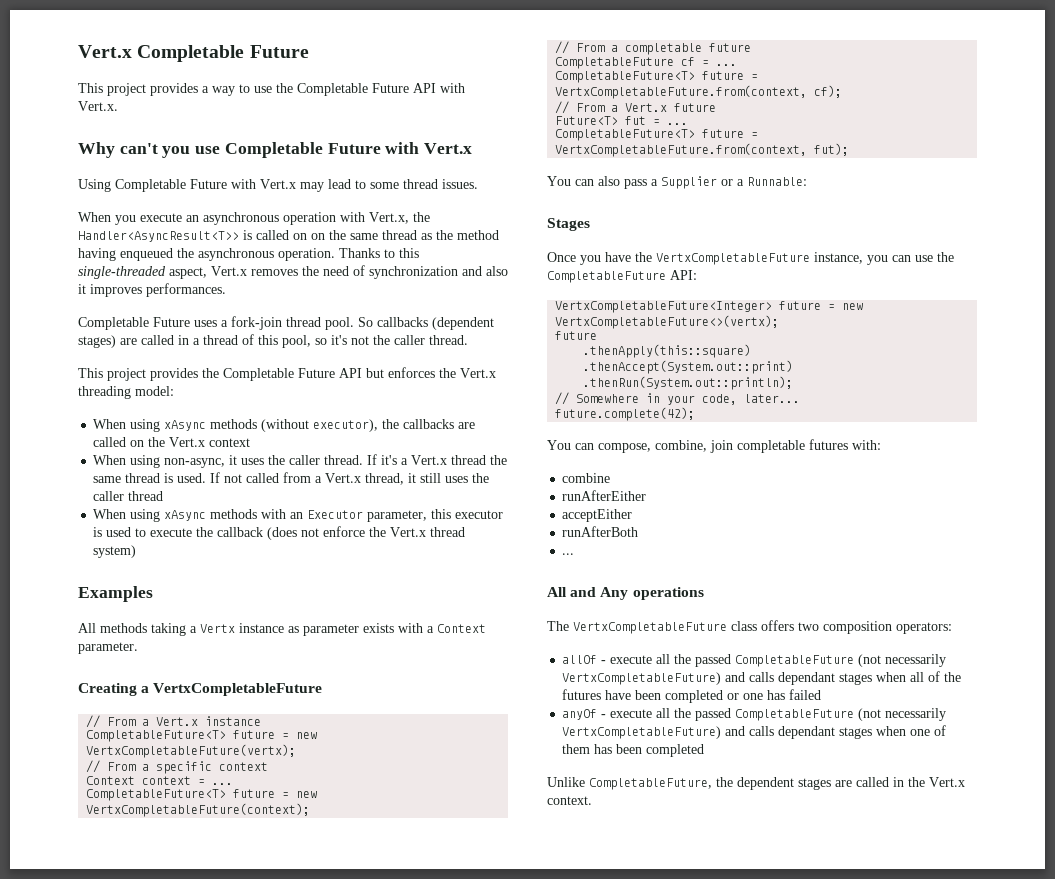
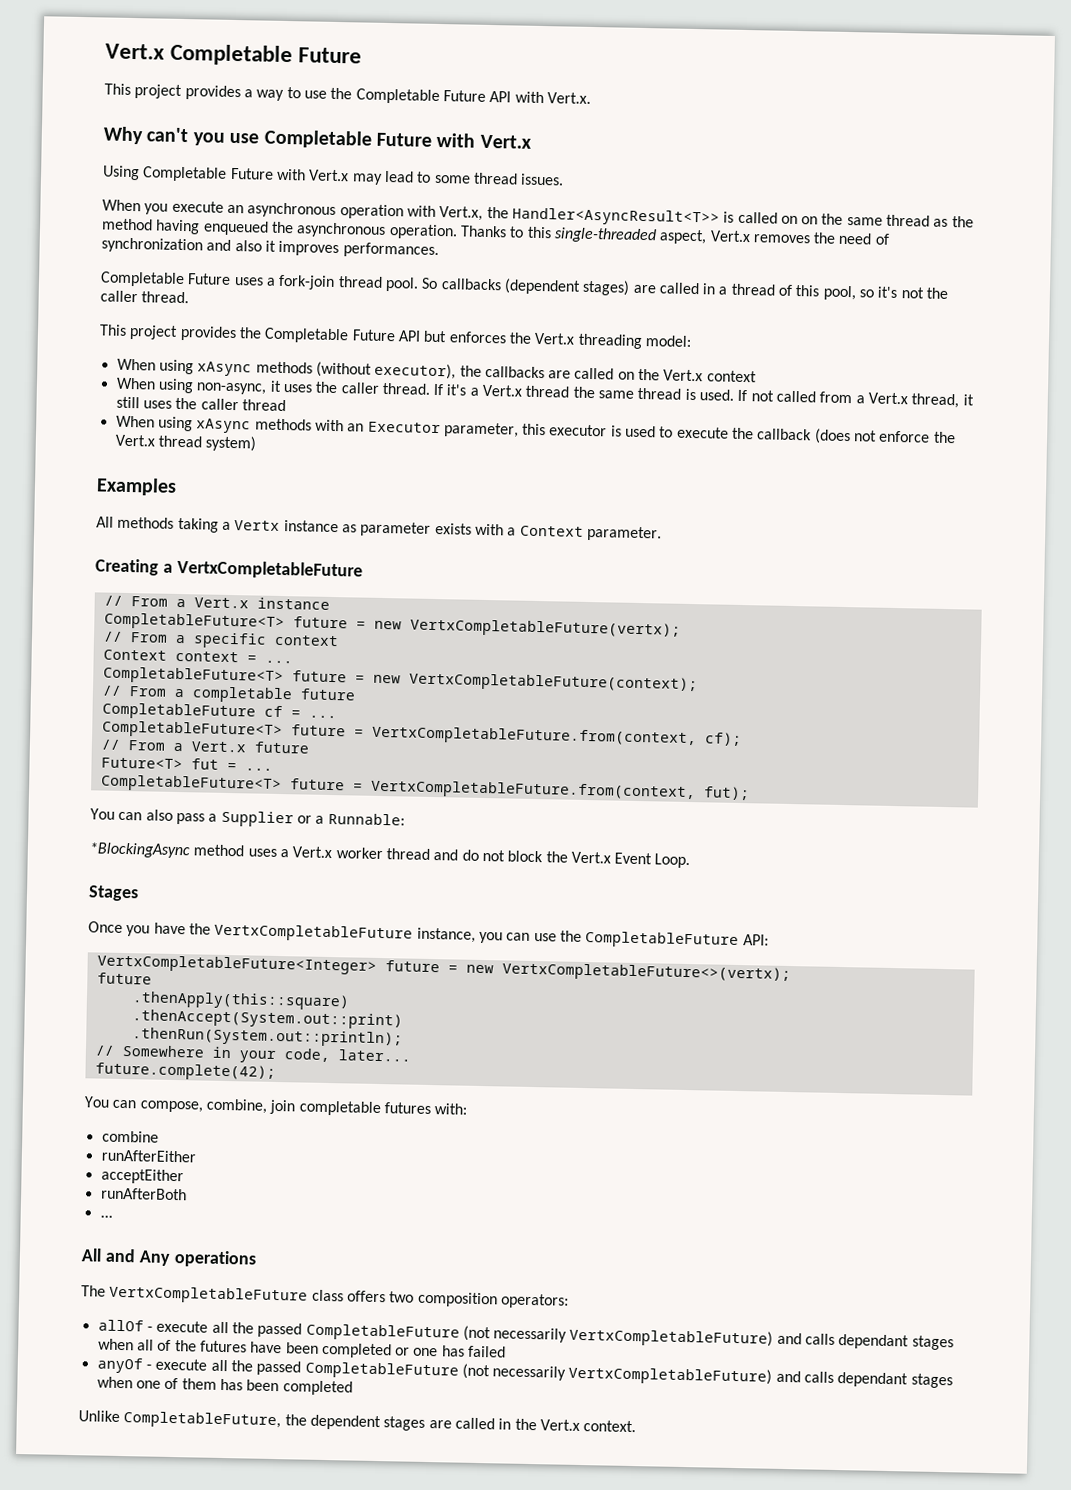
+ *BlockingAsync method uses a Vert.x worker thread and do not block the Vert.x Event Loop.

